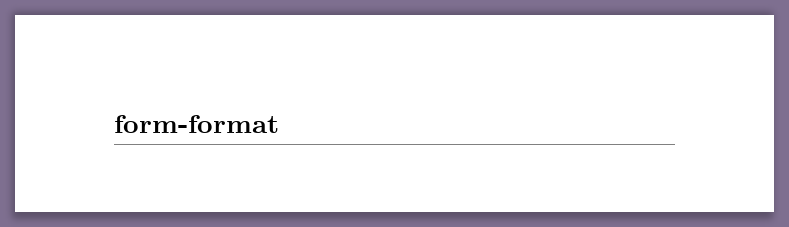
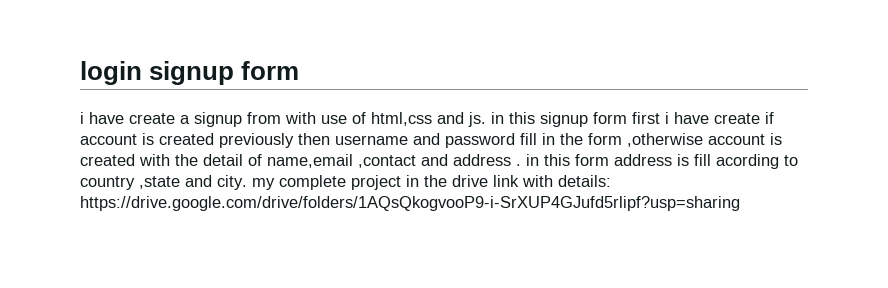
- form-format
+ login signup form
+ i have create a signup from with use of html,css and js. in this signup form first i have create if account is created previously then username and password fill in the form ,otherwise account is created with the detail of name,email ,contact and address . in this form address is fill acording to country ,state and city. my complete project in the drive link with details: https://drive.google.com/drive/folders/1AQsQkogvooP9-i-SrXUP4GJufd5rlipf?usp=sharing

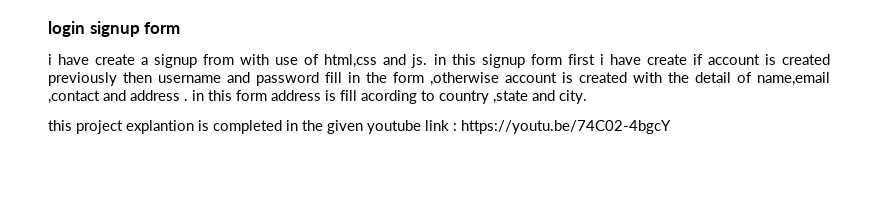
- i have create a signup from with use of html,css and js. in this signup form first i have create if account is created previously then username and password fill in the form ,otherwise account is created with the detail of name,email ,contact and address . in this form address is fill acording to country ,state and city. my complete project in the drive link with details: https://drive.google.com/drive/folders/1AQsQkogvooP9-i-SrXUP4GJufd5rlipf?usp=sharing
+ i have create a signup from with use of html,css and js. in this signup form first i have create if account is created previously then username and password fill in the form ,otherwise account is created with the detail of name,email ,contact and address . in this form address is fill acording to country ,state and city.
+ this project explantion is completed in the given youtube link : https://youtu.be/74C02-4bgcY

